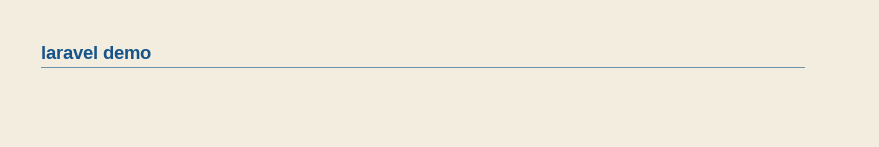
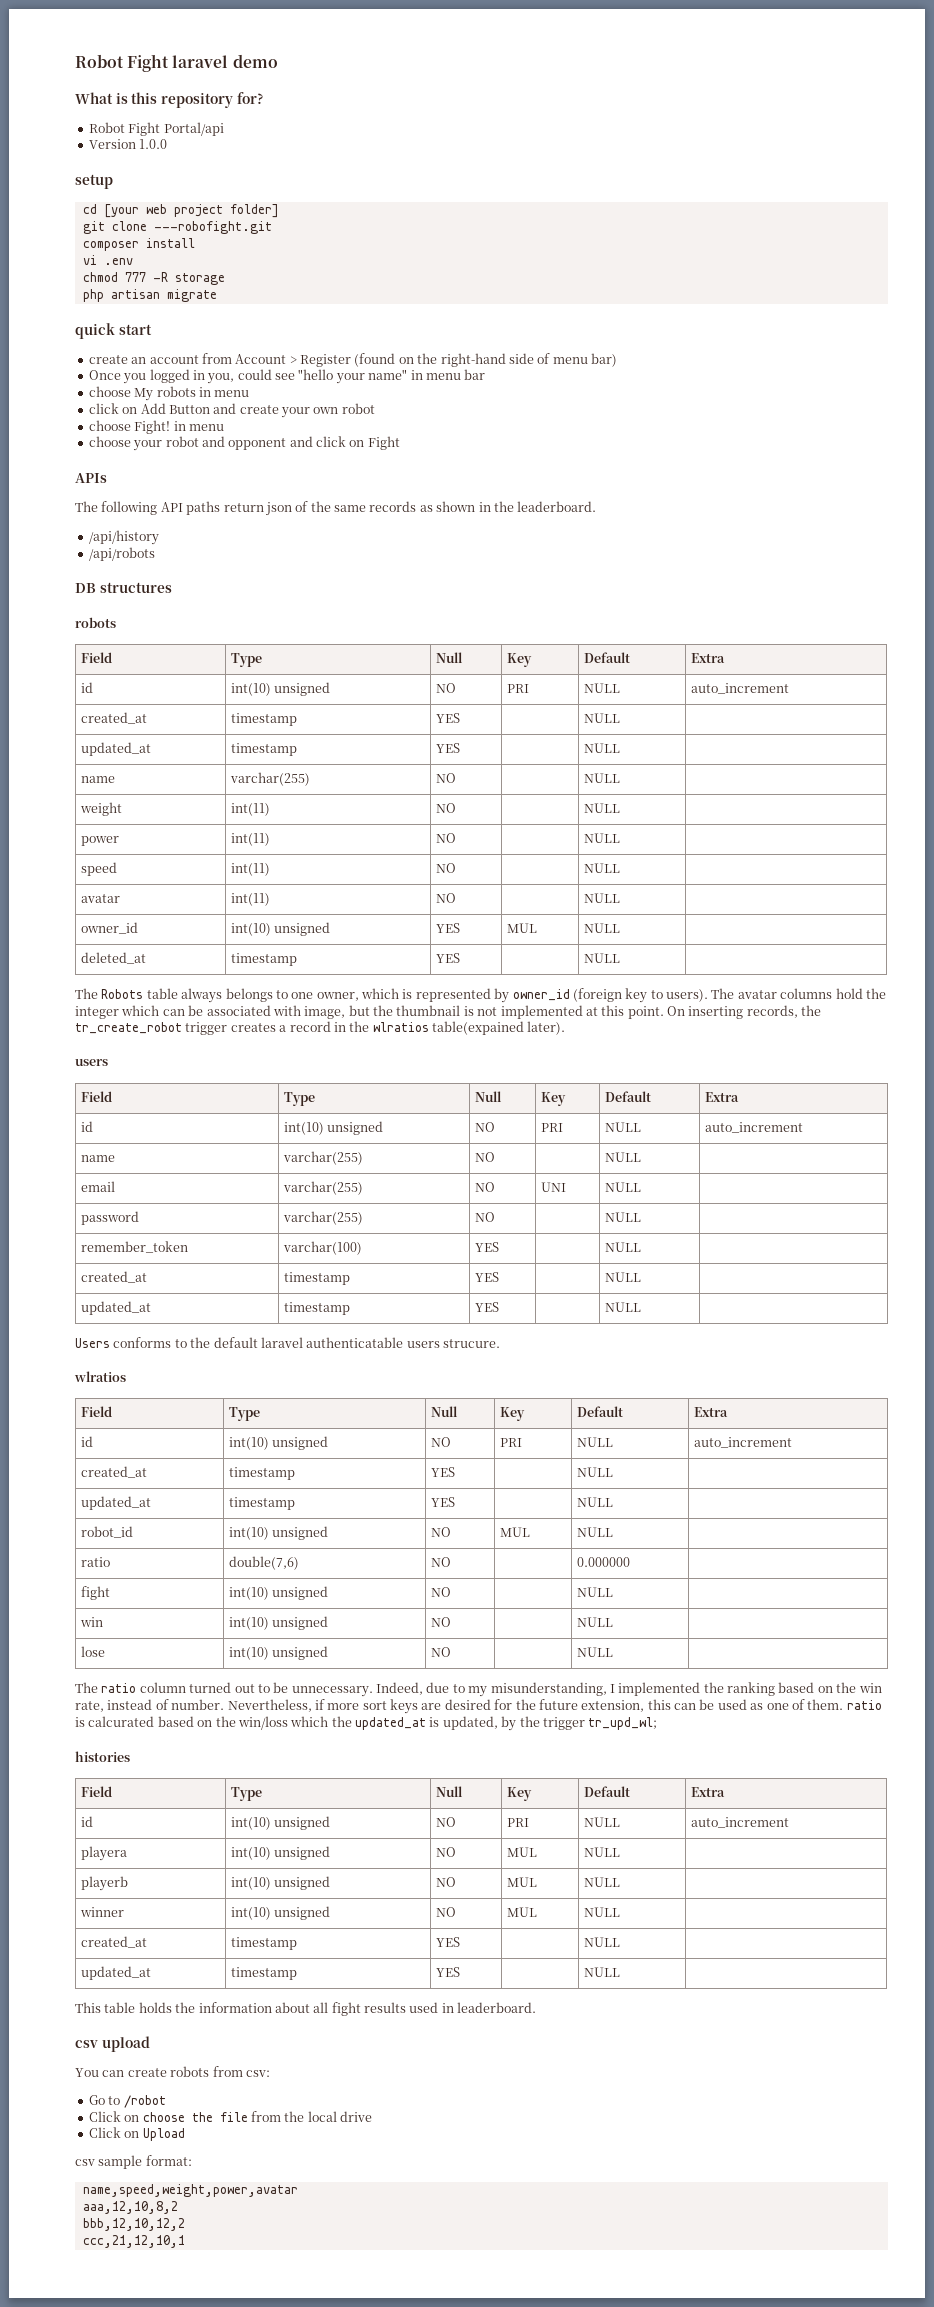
- laravel demo
+ Robot Fight laravel demo
+ What is this repository for?
+ Robot Fight Portal/api
+ Version 1.0.0
+ setup
+ cd [your web project folder]
+ git clone ---robofight.git
+ composer install
+ vi .env
+ chmod 777 -R storage
+ php artisan migrate
+ quick start
+ create an account from Account > Register (found on the right-hand side of menu bar)
+ Once you logged in you, could see "hello your name" in menu bar
+ choose My robots in menu
+ click on Add Button and create your own robot
+ choose Fight! in menu
+ choose your robot and opponent and click on Fight
+ APIs
+ The following API paths return json of the same records as shown in the leaderboard.
+ /api/history
+ /api/robots
+ DB structures
+ robots
+ Field | Type | Null | Key | Default | Extra
+ id | int(10) unsigned | NO | PRI | NULL | auto_increment
+ created_at | timestamp | YES | | NULL |
+ updated_at | timestamp | YES | | NULL |
+ name | varchar(255) | NO | | NULL |
+ weight | int(11) | NO | | NULL |
+ power | int(11) | NO | | NULL |
+ speed | int(11) | NO | | NULL |
+ avatar | int(11) | NO | | NULL |
+ owner_id | int(10) unsigned | YES | MUL | NULL |
+ deleted_at | timestamp | YES | | NULL |
+ The Robots table always belongs to one owner, which is represented by owner_id (foreign key to users). The avatar columns hold the integer which can be associated with image, but the thumbnail is not implemented at this point. On inserting records, the tr_create_robot trigger creates a record in the wlratios table(expained later).
+ users
+ Field | Type | Null | Key | Default | Extra
+ id | int(10) unsigned | NO | PRI | NULL | auto_increment
+ name | varchar(255) | NO | | NULL |
+ email | varchar(255) | NO | UNI | NULL |
+ password | varchar(255) | NO | | NULL |
+ remember_token | varchar(100) | YES | | NULL |
+ created_at | timestamp | YES | | NULL |
+ updated_at | timestamp | YES | | NULL |
+ Users conforms to the default laravel authenticatable users strucure.
+ wlratios
+ Field | Type | Null | Key | Default | Extra
+ id | int(10) unsigned | NO | PRI | NULL | auto_increment
+ created_at | timestamp | YES | | NULL |
+ updated_at | timestamp | YES | | NULL |
+ robot_id | int(10) unsigned | NO | MUL | NULL |
+ ratio | double(7,6) | NO | | 0.000000 |
+ fight | int(10) unsigned | NO | | NULL |
+ win | int(10) unsigned | NO | | NULL |
+ lose | int(10) unsigned | NO | | NULL |
+ The ratio column turned out to be unnecessary. Indeed, due to my misunderstanding, I implemented the ranking based on the win rate, instead of number. Nevertheless, if more sort keys are desired for the future extension, this can be used as one of them. ratio is calcurated based on the win/loss which the updated_at is updated, by the trigger tr_upd_wl;
+ histories
+ Field | Type | Null | Key | Default | Extra
+ id | int(10) unsigned | NO | PRI | NULL | auto_increment
+ playera | int(10) unsigned | NO | MUL | NULL |
+ playerb | int(10) unsigned | NO | MUL | NULL |
+ winner | int(10) unsigned | NO | MUL | NULL |
+ created_at | timestamp | YES | | NULL |
+ updated_at | timestamp | YES | | NULL |
+ This table holds the information about all fight results used in leaderboard.
+ csv upload
+ You can create robots from csv:
+ Go to /robot
+ Click on choose the file from the local drive
+ Click on Upload
+ csv sample format:
+ name,speed,weight,power,avatar
+ aaa,12,10,8,2
+ bbb,12,10,12,2
+ ccc,21,12,10,1

